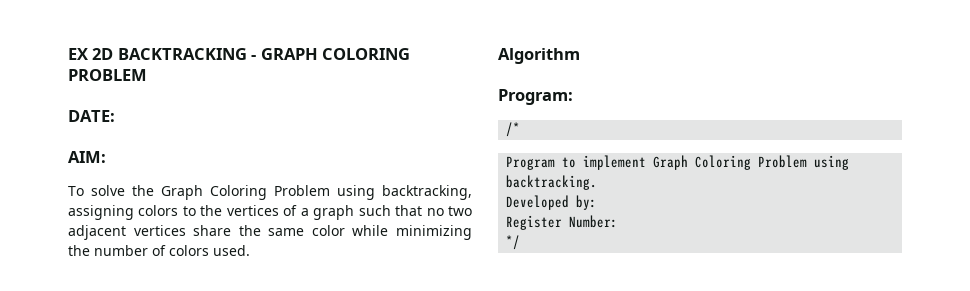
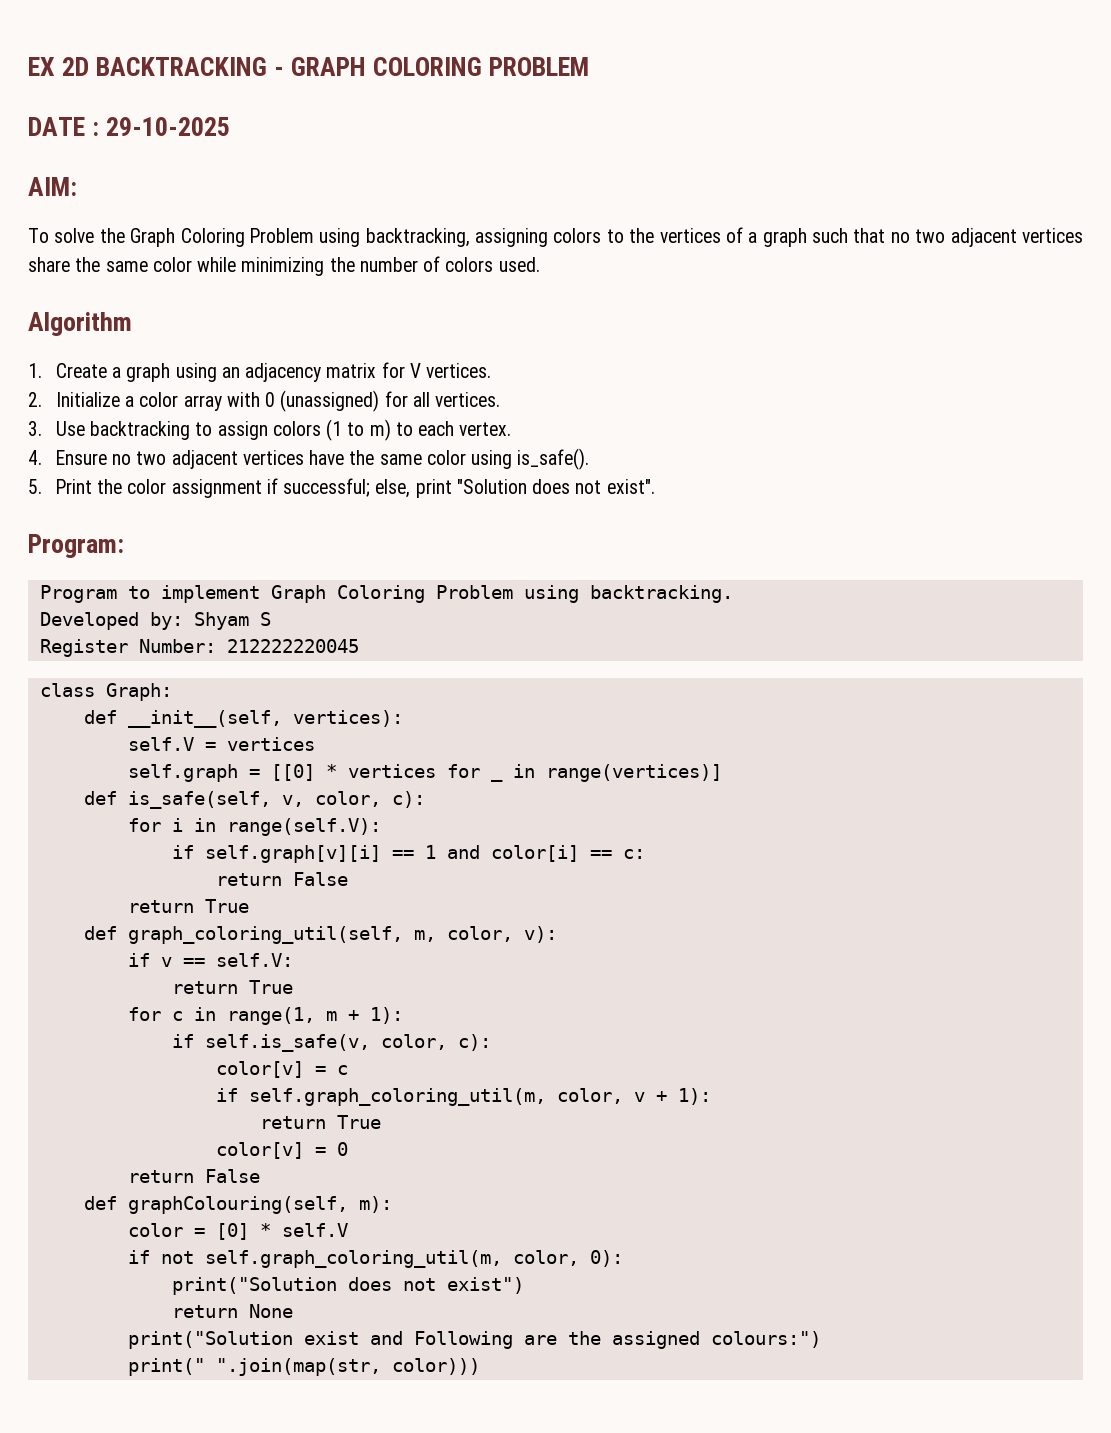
- DATE:
+ DATE : 29-10-2025
+ 1. Create a graph using an adjacency matrix for V vertices.
+ 2. Initialize a color array with 0 (unassigned) for all vertices.
+ 3. Use backtracking to assign colors (1 to m) to each vertex.
+ 4. Ensure no two adjacent vertices have the same color using is_safe().
+ 5. Print the color assignment if successful; else, print "Solution does not exist".
- /*
- Developed by:
+ Developed by: Shyam S
- Register Number:
- */
+ Register Number: 212222220045
+ class Graph:
+ def __init__(self, vertices):
+ self.V = vertices
+ self.graph = [[0] * vertices for _ in range(vertices)]
+ def is_safe(self, v, color, c):
+ for i in range(self.V):
+ if self.graph[v][i] == 1 and color[i] == c:
+ return False
+ return True
+ def graph_coloring_util(self, m, color, v):
+ if v == self.V:
+ return True
+ for c in range(1, m + 1):
+ if self.is_safe(v, color, c):
+ color[v] = c
+ if self.graph_coloring_util(m, color, v + 1):
+ return True
+ color[v] = 0
+ return False
+ def graphColouring(self, m):
+ color = [0] * self.V
+ if not self.graph_coloring_util(m, color, 0):
+ print("Solution does not exist")
+ return None
+ print("Solution exist and Following are the assigned colours:")
+ print(" ".join(map(str, color)))

